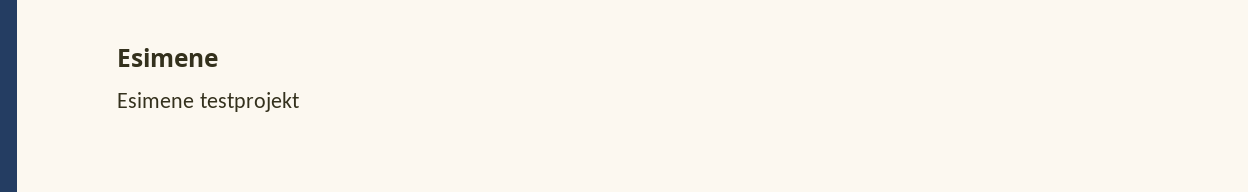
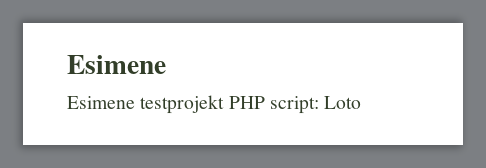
- Esimene testprojekt
+ Esimene testprojekt PHP script: Loto

